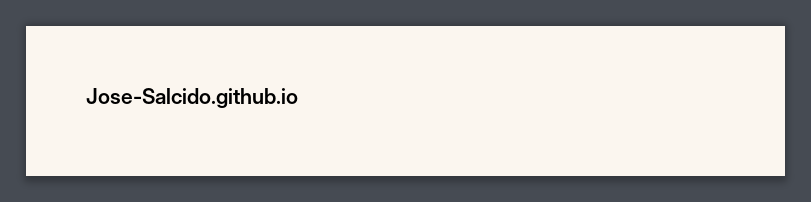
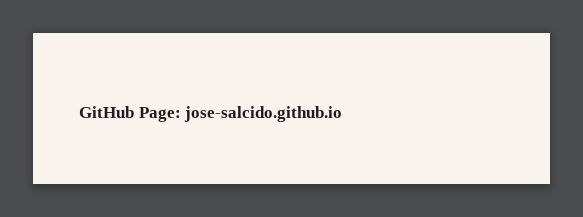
- Jose-Salcido.github.io
+ GitHub Page: jose-salcido.github.io

